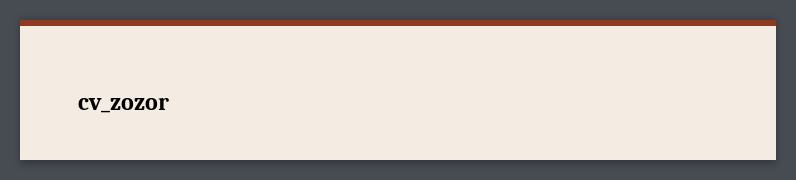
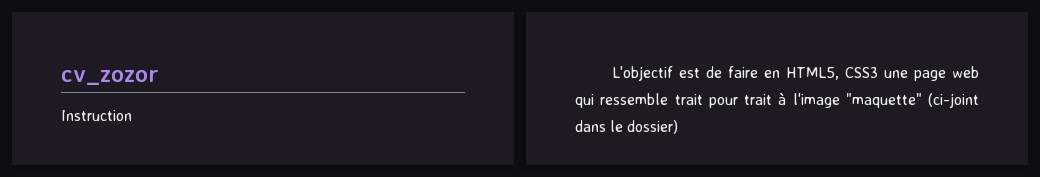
+ Instruction
+ L'objectif est de faire en HTML5, CSS3 une page web qui ressemble trait pour trait à l'image "maquette" (ci-joint dans le dossier)

